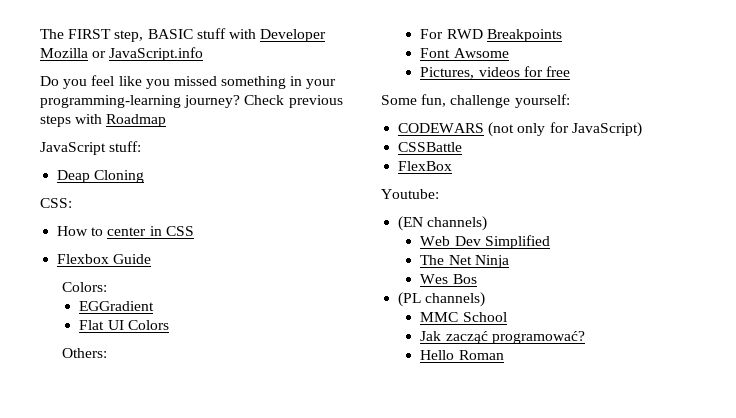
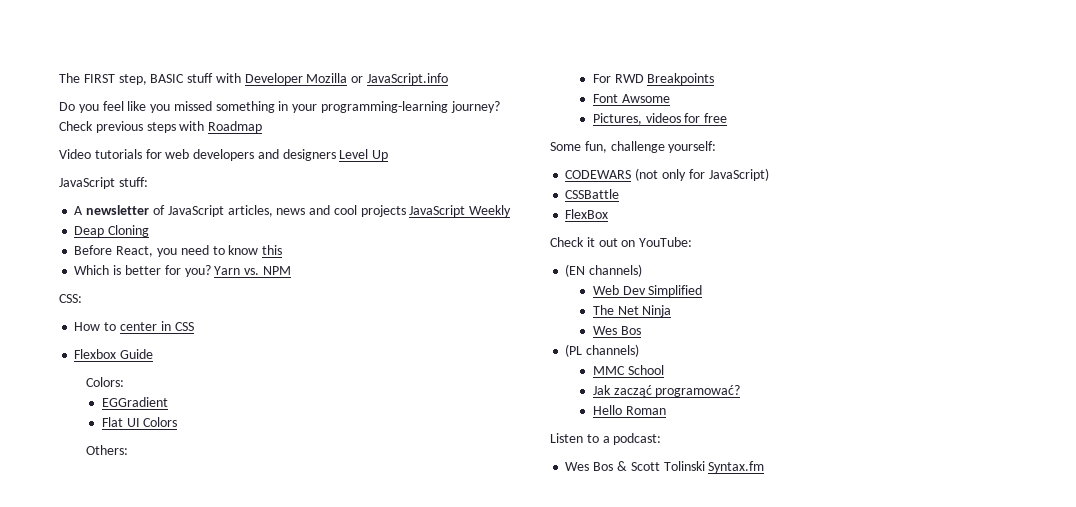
+ Video tutorials for web developers and designers Level Up
  JavaScript stuff:
+ A newsletter of JavaScript articles, news and cool projects JavaScript Weekly
  Deap Cloning
+ Before React, you need to know this
+ Which is better for you? Yarn vs. NPM
- Youtube:
+ Check it out on YouTube:
+ Listen to a podcast:
+ Wes Bos & Scott Tolinski Syntax.fm

